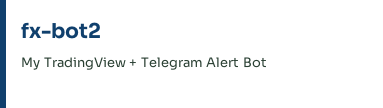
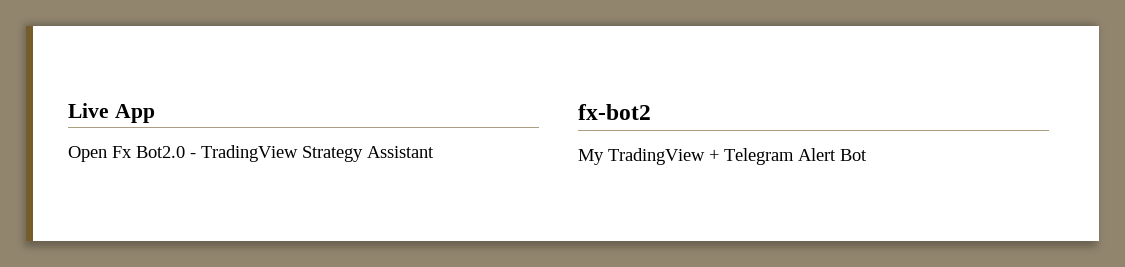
+ Live App
+ Open Fx Bot2.0 - TradingView Strategy Assistant

